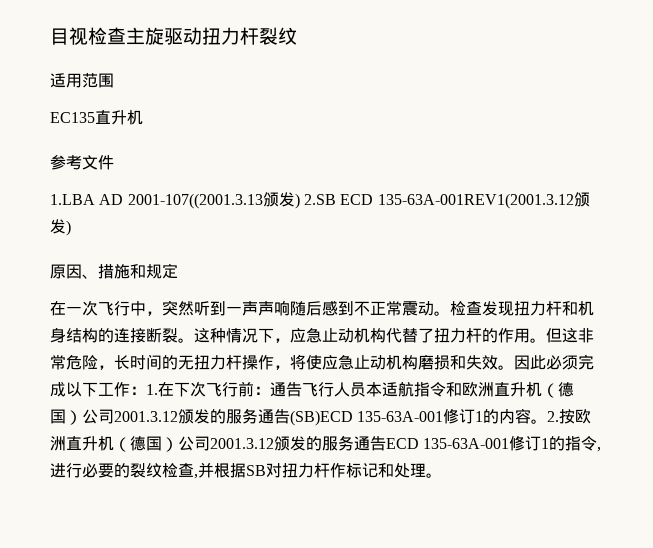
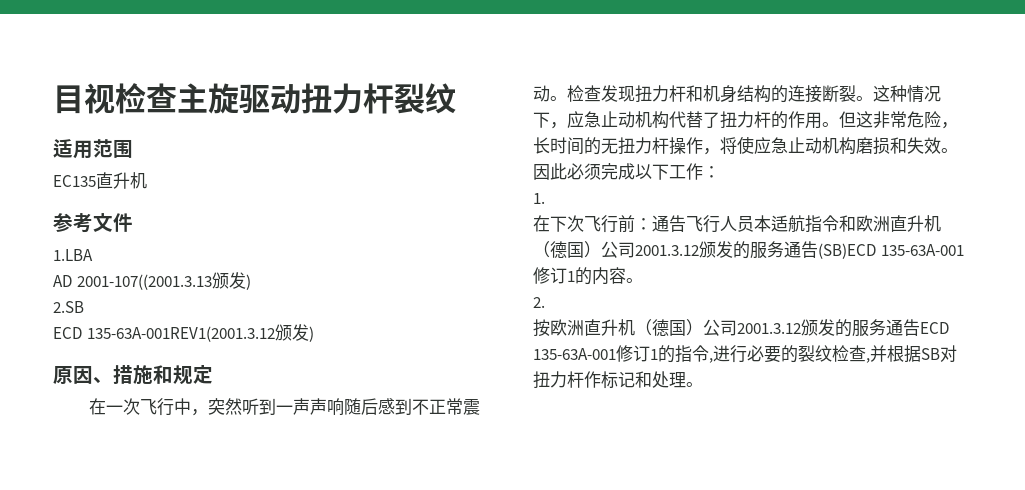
- 1.LBA AD 2001-107((2001.3.13颁发) 2.SB ECD 135-63A-001REV1(2001.3.12颁发)
+ 1.LBA
+ AD 2001-107((2001.3.13颁发)
+ 2.SB
+ ECD 135-63A-001REV1(2001.3.12颁发)
- 因此必须完成以下工作：1.在下次飞行前：
+ 因此必须完成以下工作：
+ 1.
+ 在下次飞行前：
- 通告飞行人员本适航指令和欧洲直升机（德国）公司2001.3.12颁发的服务通告(SB)ECD 135-63A-001修订1的内容。2.按欧洲直升机（德国）公司2001.3.12颁发的服务通告ECD 135-63A-001修订1的指令,进行必要的裂纹检查,并根据SB对扭力杆作标记和处理。
+ 通告飞行人员本适航指令和欧洲直升机（德国）公司2001.3.12颁发的服务通告(SB)ECD 135-63A-001修订1的内容。
+ 2.
+ 按欧洲直升机（德国）公司2001.3.12颁发的服务通告ECD 135-63A-001修订1的指令,进行必要的裂纹检查,并根据SB对扭力杆作标记和处理。

